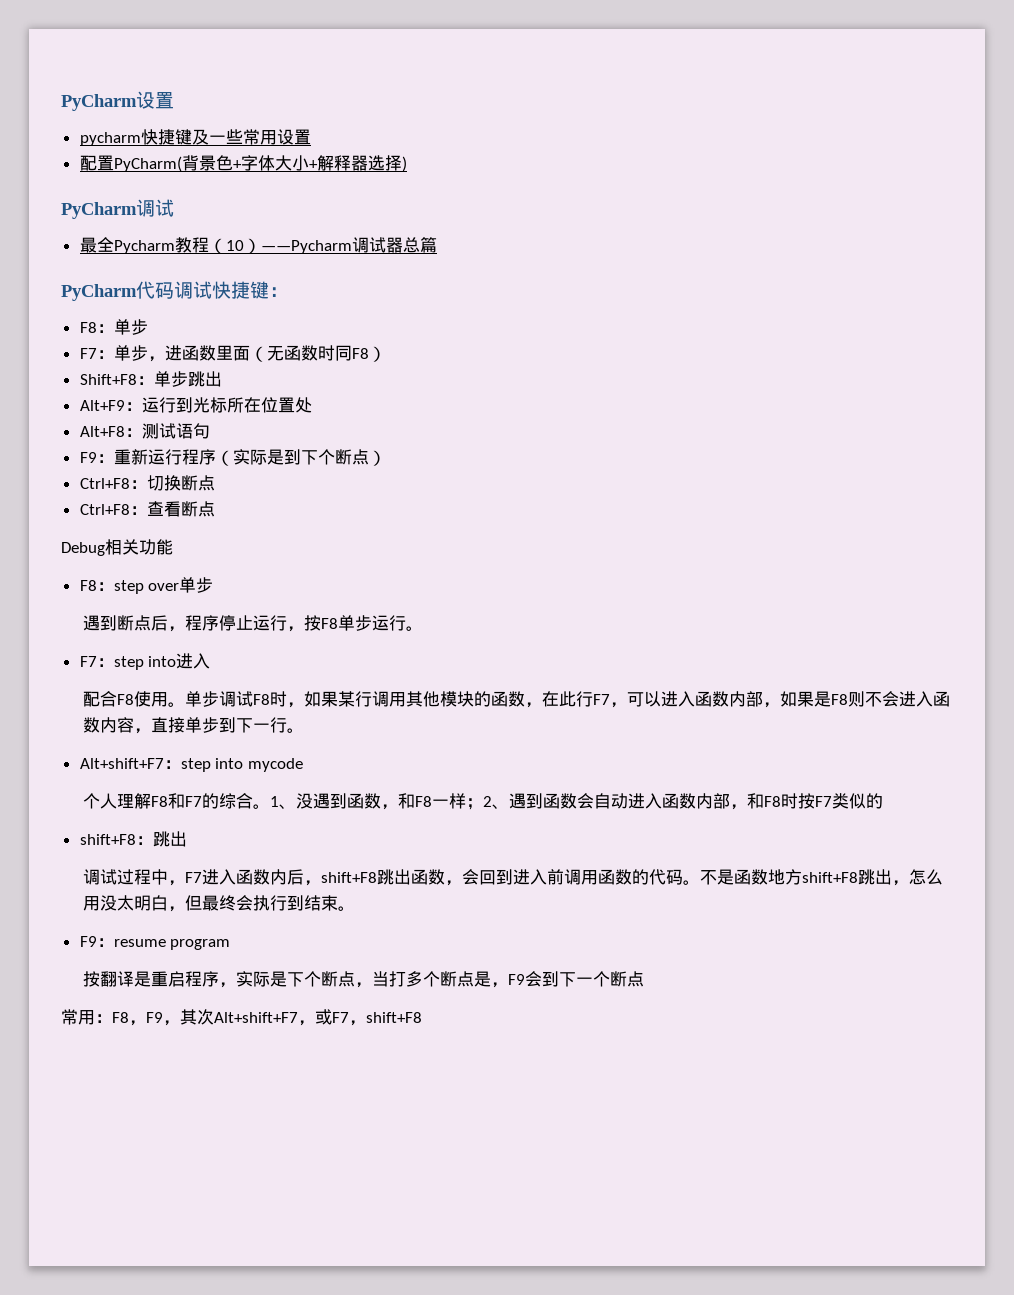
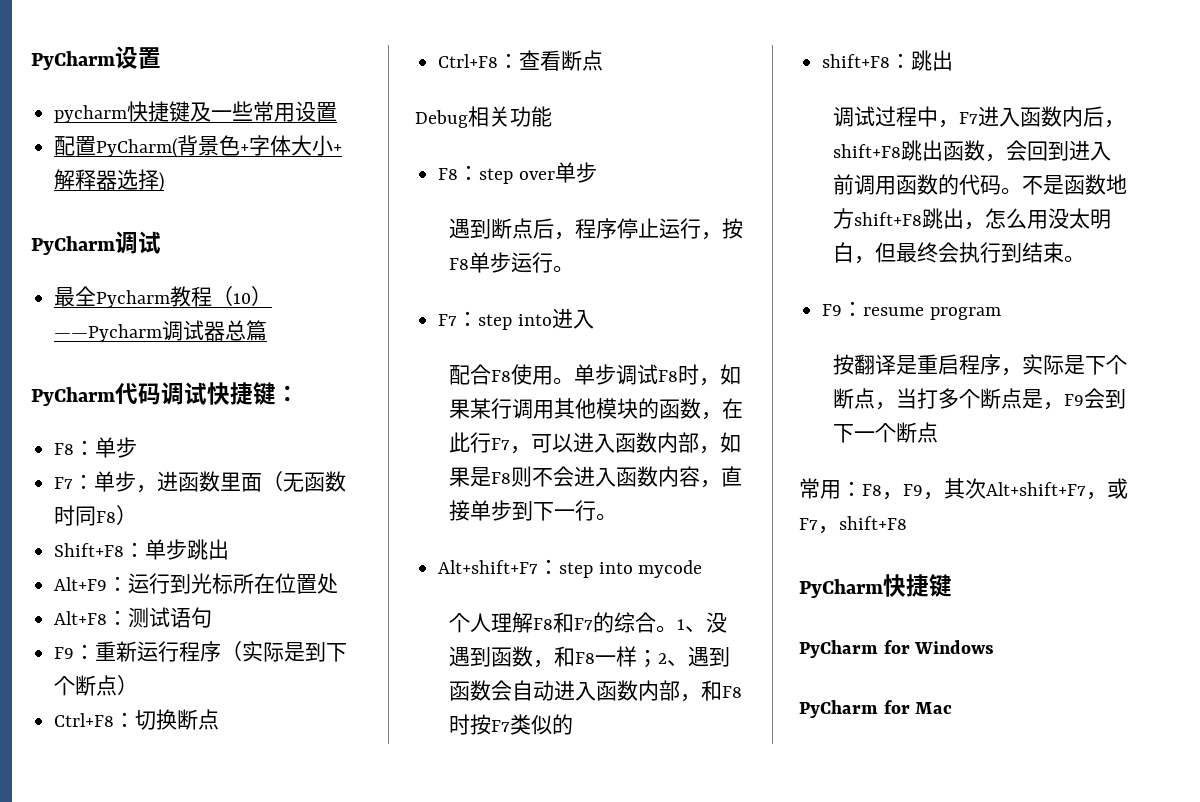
+ PyCharm快捷键
+ PyCharm for Windows
+ PyCharm for Mac

